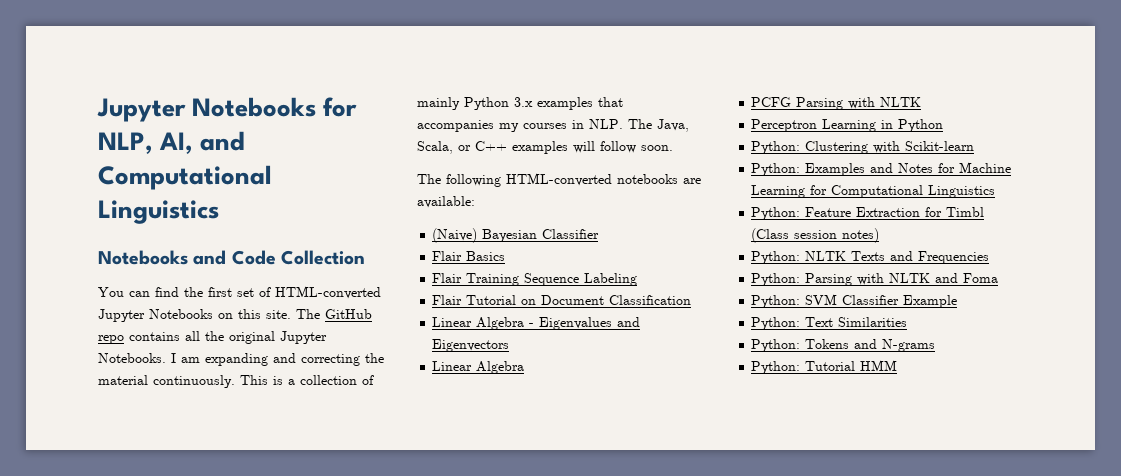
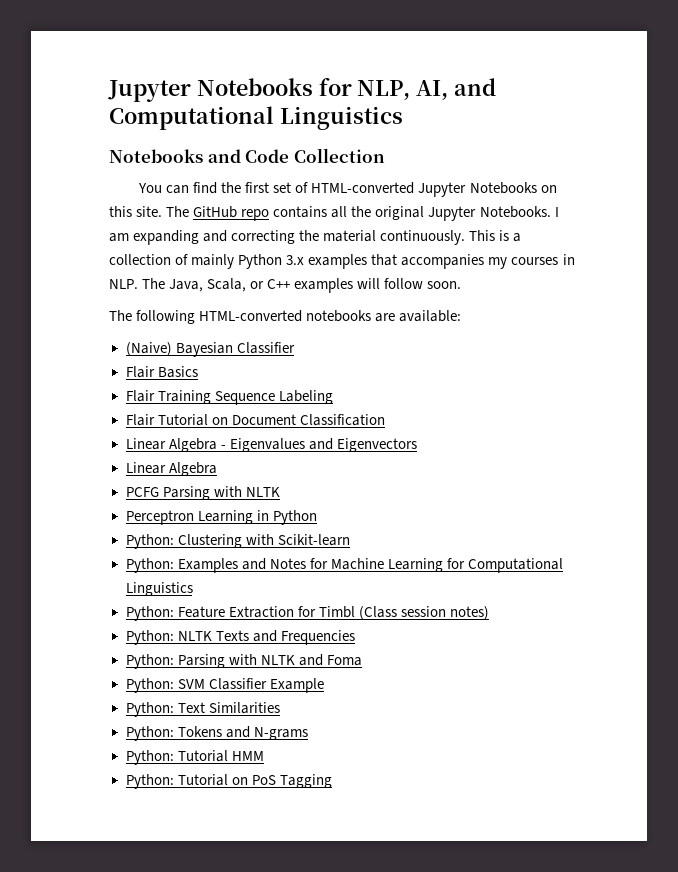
+ Python: Tutorial on PoS Tagging

